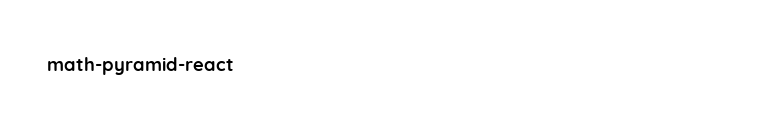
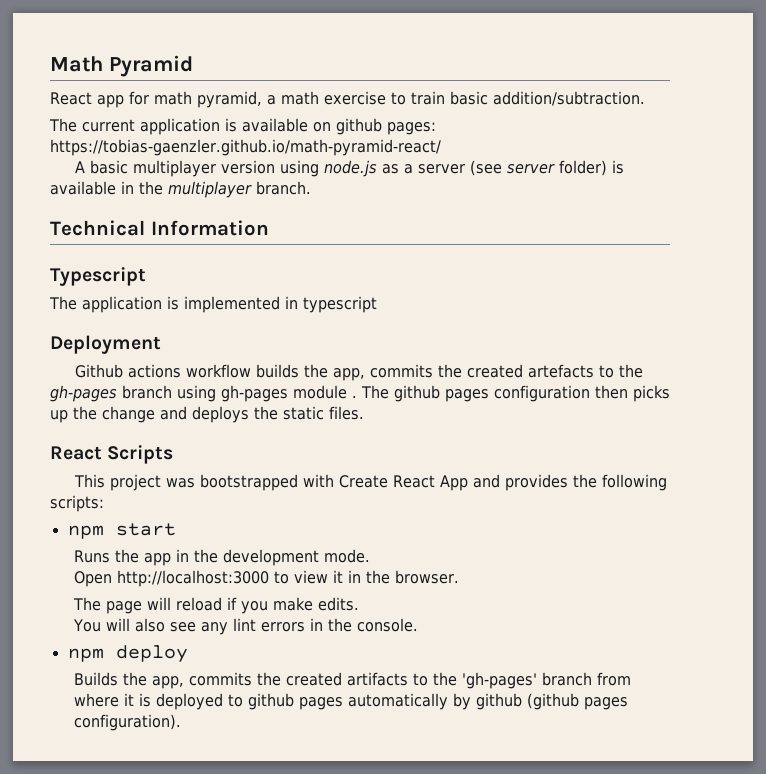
- math-pyramid-react
+ Math Pyramid
+ React app for math pyramid, a math exercise to train basic addition/subtraction.
+ The current application is available on github pages: https://tobias-gaenzler.github.io/math-pyramid-react/
+ A basic multiplayer version using node.js as a server (see server folder) is available in the multiplayer branch.
+ Technical Information
+ Typescript
+ The application is implemented in typescript
+ Deployment
+ Github actions workflow builds the app, commits the created artefacts to the gh-pages branch using gh-pages module . The github pages configuration then picks up the change and deploys the static files.
+ React Scripts
+ This project was bootstrapped with Create React App and provides the following scripts:
+ npm start
+ Runs the app in the development mode.
+ Open http://localhost:3000 to view it in the browser.
+ The page will reload if you make edits.
+ You will also see any lint errors in the console.
+ npm deploy
+ Builds the app, commits the created artifacts to the 'gh-pages' branch from where it is deployed to github pages automatically by github (github pages configuration).

